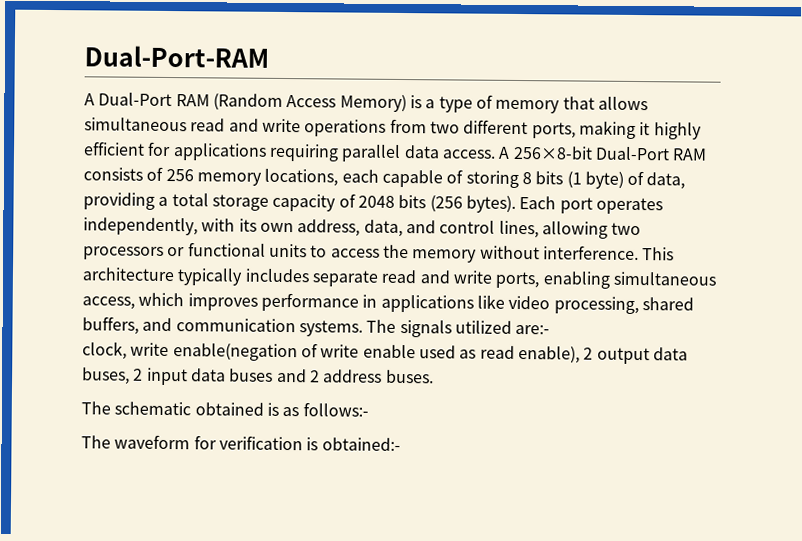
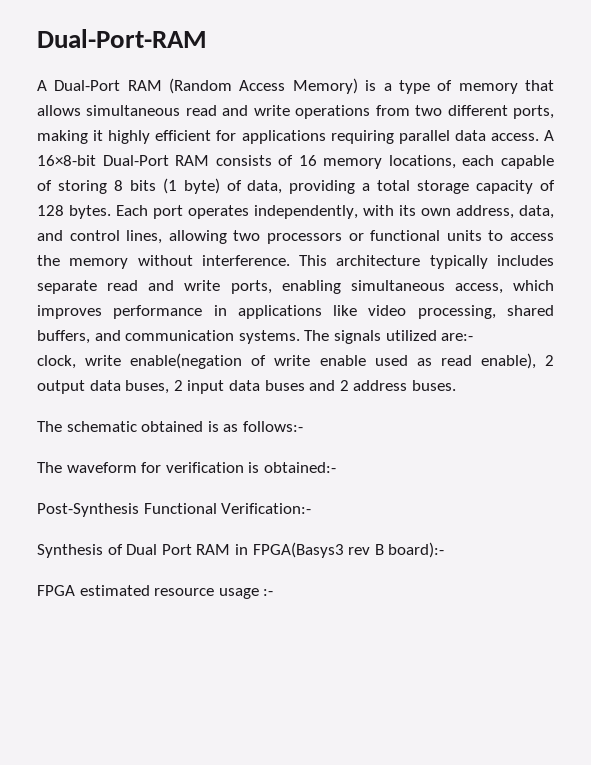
- A 256×8-bit Dual-Port RAM consists of 256 memory locations, each capable of storing 8 bits (1 byte) of data, providing a total storage capacity of 2048 bits (256 bytes).
+ A 16×8-bit Dual-Port RAM consists of 16 memory locations, each capable of storing 8 bits (1 byte) of data, providing a total storage capacity of 128 bytes.
+ Post-Synthesis Functional Verification:-
+ Synthesis of Dual Port RAM in FPGA(Basys3 rev B board):-
+ FPGA estimated resource usage :-

